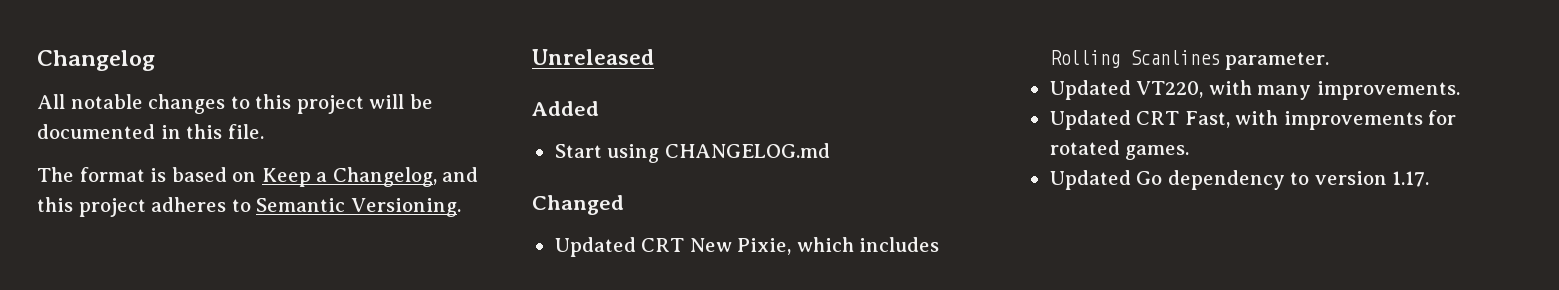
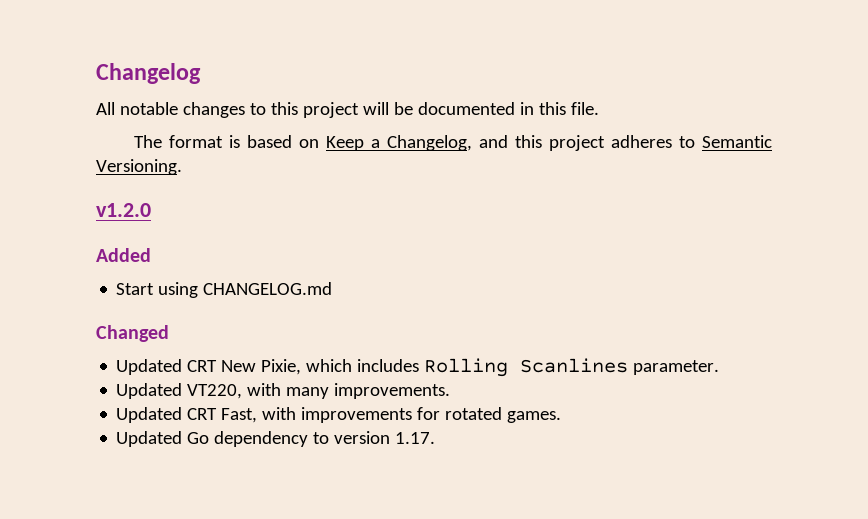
- Unreleased
+ v1.2.0

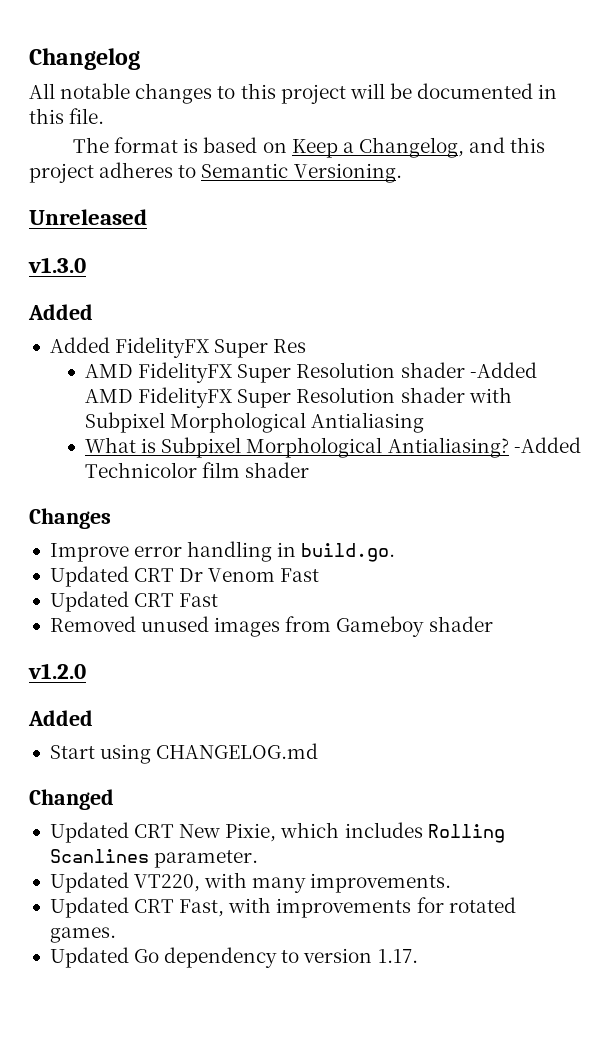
+ Unreleased
+ v1.3.0
+ Added
+ Added FidelityFX Super Res
+ AMD FidelityFX Super Resolution shader -Added AMD FidelityFX Super Resolution shader with Subpixel Morphological Antialiasing
+ What is Subpixel Morphological Antialiasing? -Added Technicolor film shader
+ Changes
+ Improve error handling in build.go.
+ Updated CRT Dr Venom Fast
+ Updated CRT Fast
+ Removed unused images from Gameboy shader

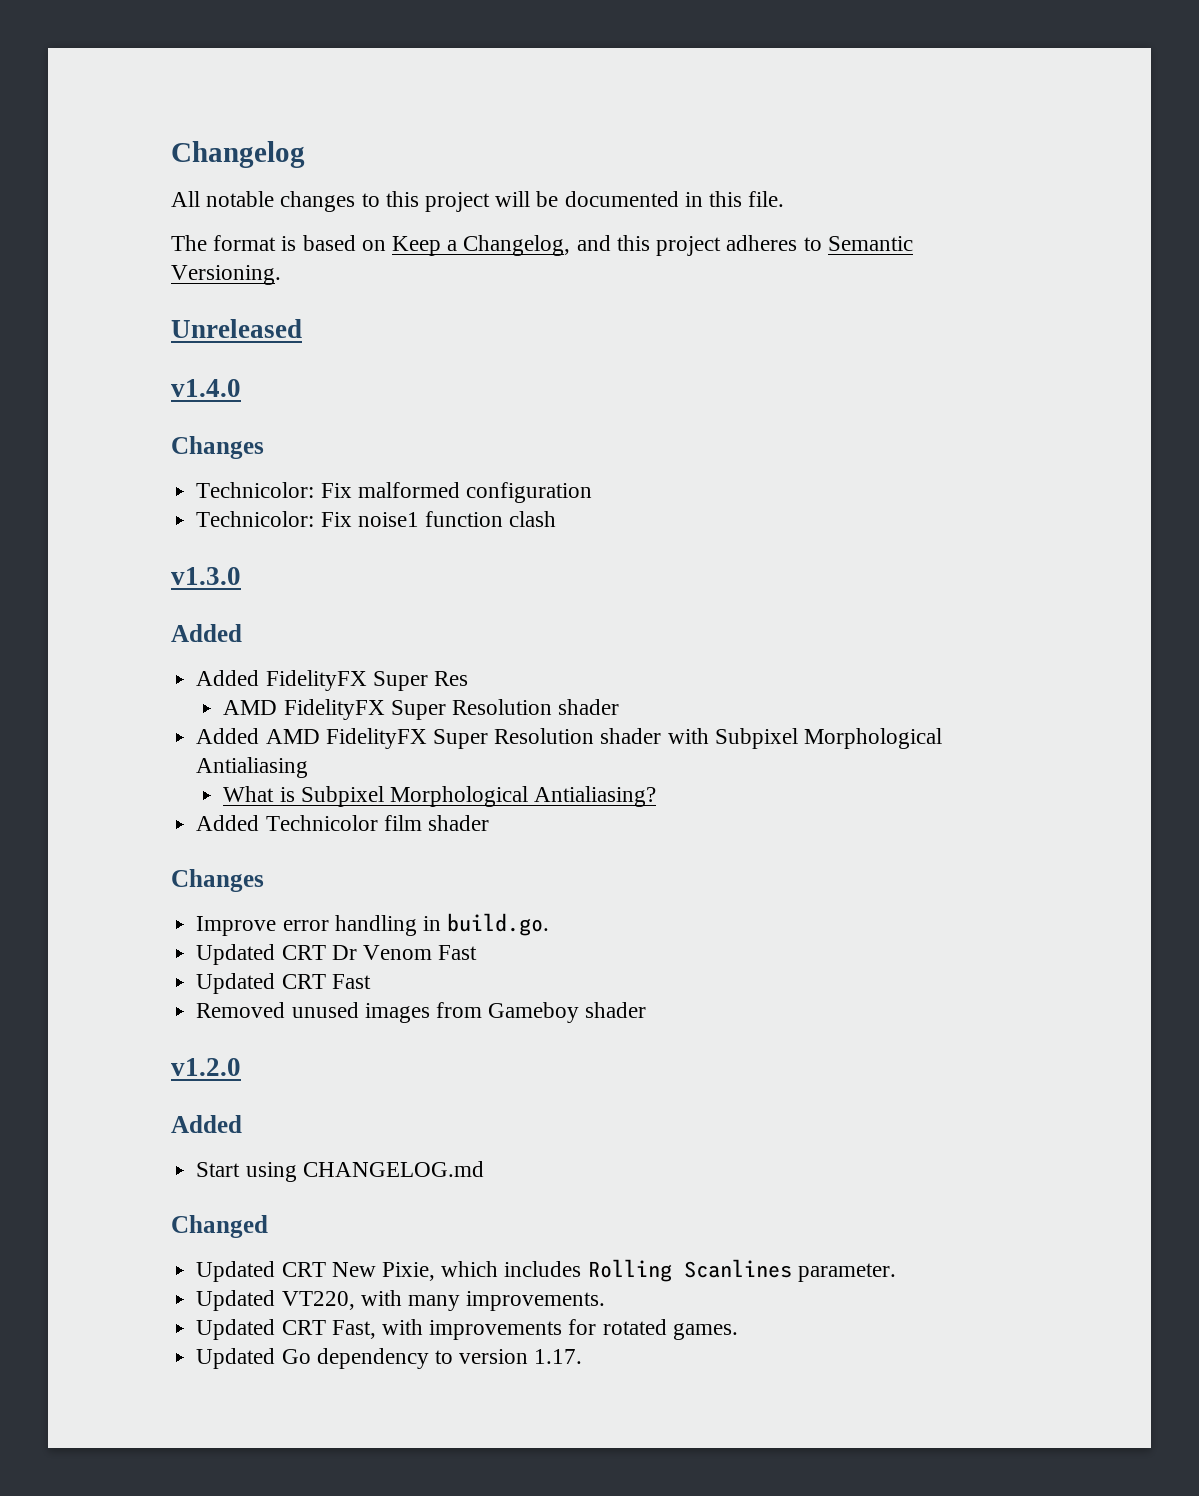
+ v1.4.0
+ Changes
+ Technicolor: Fix malformed configuration
+ Technicolor: Fix noise1 function clash
  Added FidelityFX Super Res
- AMD FidelityFX Super Resolution shader -Added AMD FidelityFX Super Resolution shader with Subpixel Morphological Antialiasing
+ AMD FidelityFX Super Resolution shader
+ Added AMD FidelityFX Super Resolution shader with Subpixel Morphological Antialiasing
- What is Subpixel Morphological Antialiasing? -Added Technicolor film shader
+ What is Subpixel Morphological Antialiasing?
+ Added Technicolor film shader

